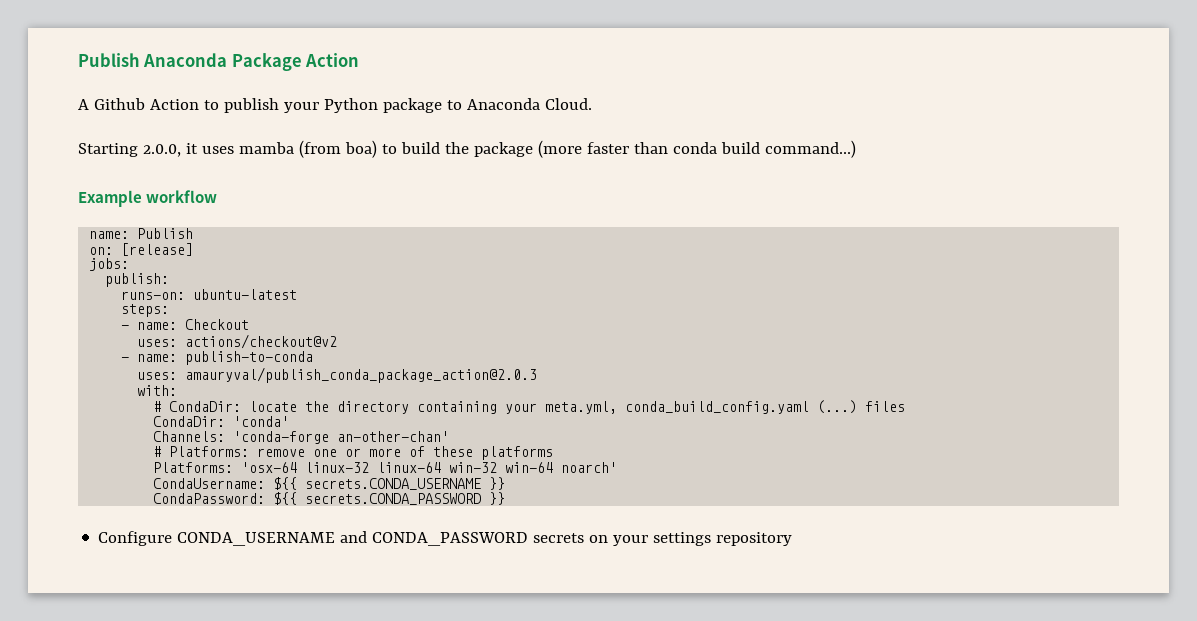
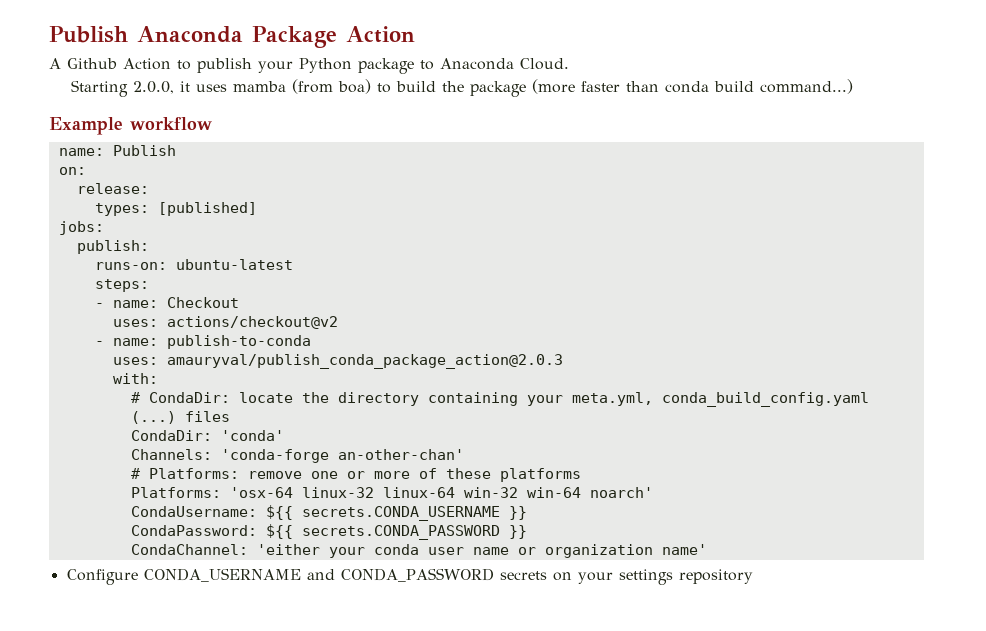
- on: [release]
+ on:
+ release:
+ types: [published]
+ CondaChannel: 'either your conda user name or organization name'

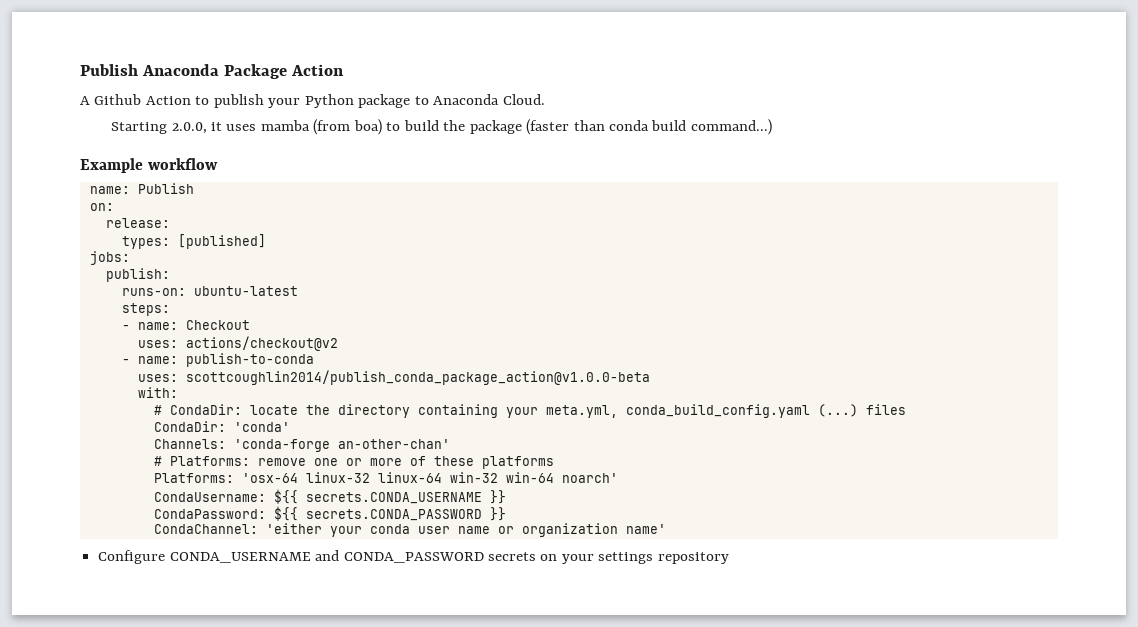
- Starting 2.0.0, it uses mamba (from boa) to build the package (more faster than conda build command...)
+ Starting 2.0.0, it uses mamba (from boa) to build the package (faster than conda build command...)
- uses: amauryval/publish_conda_package_action@2.0.3
+ uses: scottcoughlin2014/publish_conda_package_action@v1.0.0-beta

